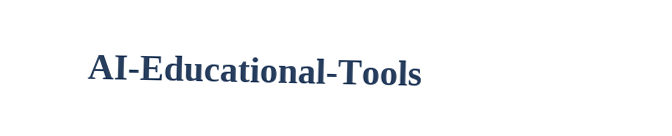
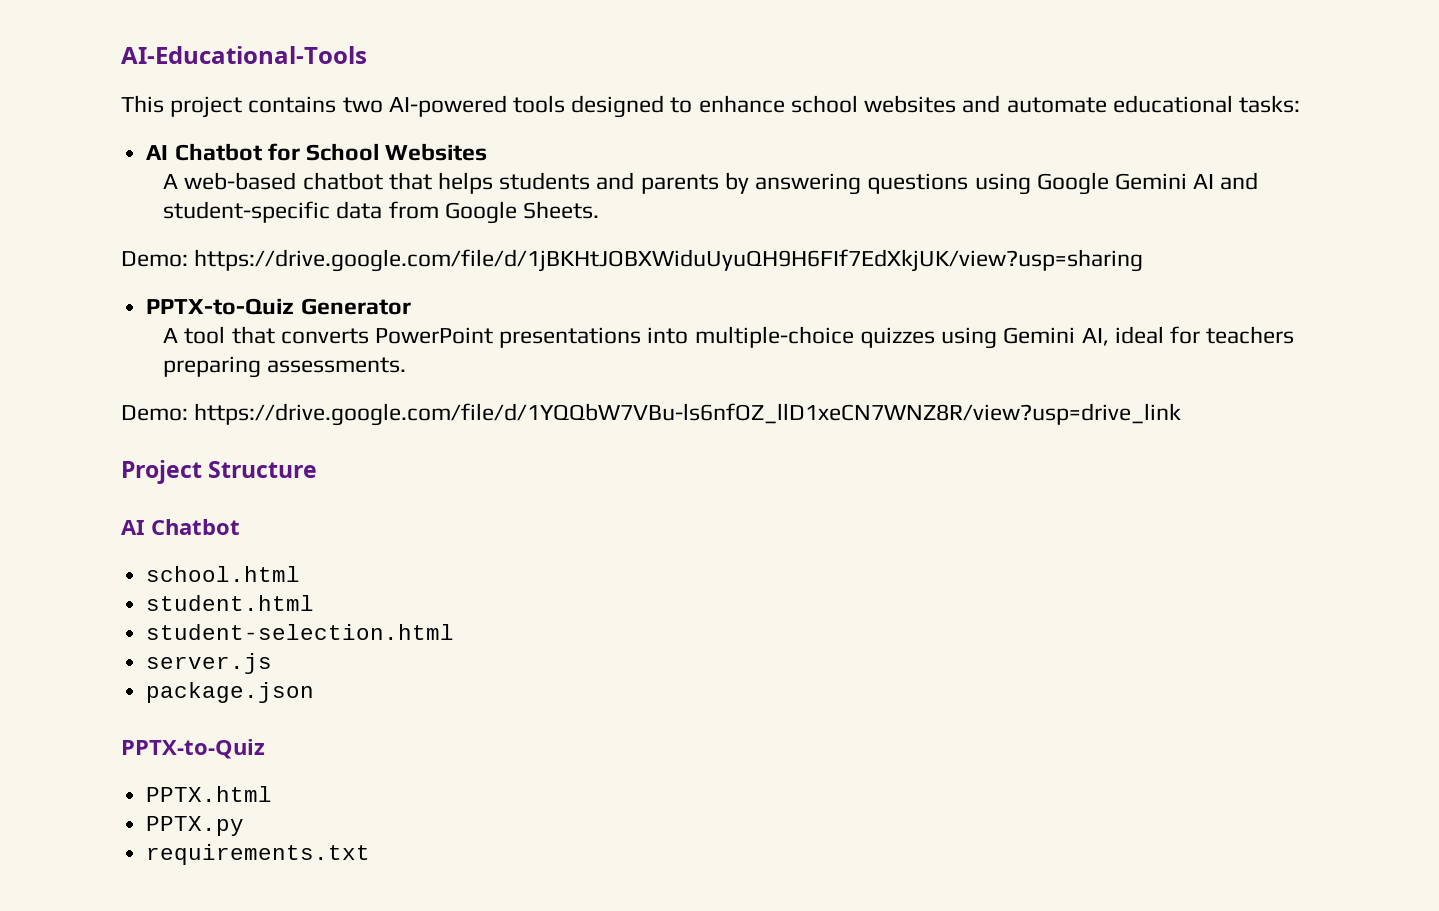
+ This project contains two AI-powered tools designed to enhance school websites and automate educational tasks:
+ AI Chatbot for School Websites
+ A web-based chatbot that helps students and parents by answering questions using Google Gemini AI and student-specific data from Google Sheets.
+ Demo: https://drive.google.com/file/d/1jBKHtJOBXWiduUyuQH9H6FIf7EdXkjUK/view?usp=sharing
+ PPTX-to-Quiz Generator
+ A tool that converts PowerPoint presentations into multiple-choice quizzes using Gemini AI, ideal for teachers preparing assessments.
+ Demo: https://drive.google.com/file/d/1YQQbW7VBu-ls6nfOZ_llD1xeCN7WNZ8R/view?usp=drive_link
+ Project Structure
+ AI Chatbot
+ school.html
+ student.html
+ student-selection.html
+ server.js
+ package.json
+ PPTX-to-Quiz
+ PPTX.html
+ PPTX.py
+ requirements.txt

